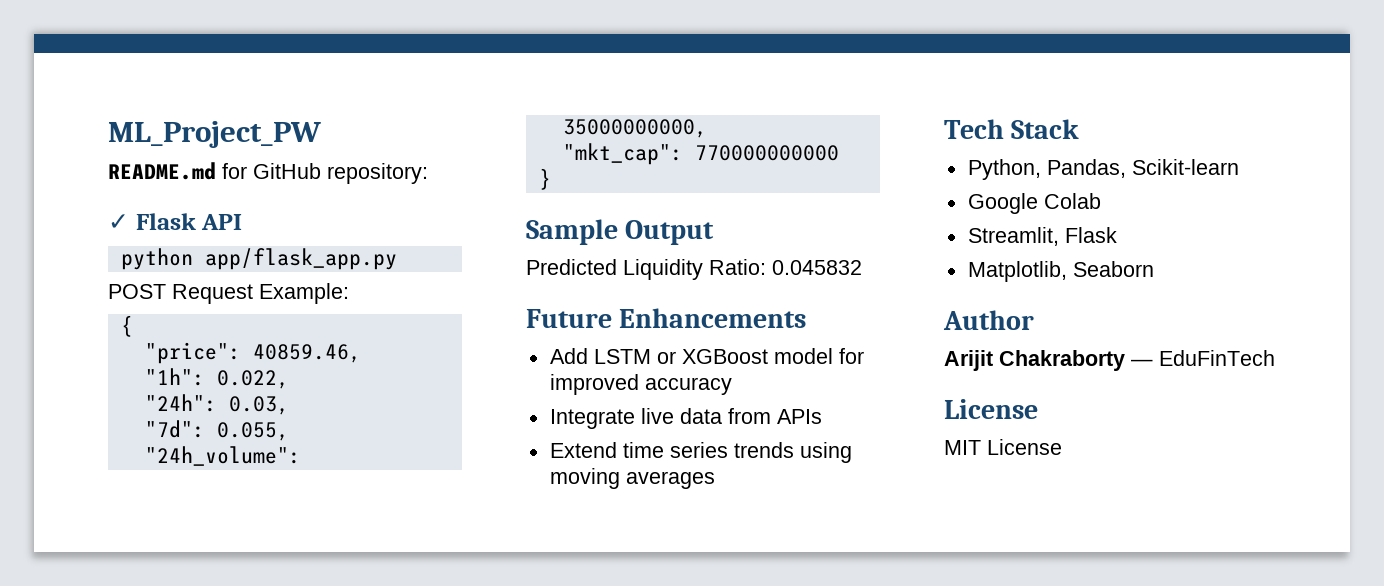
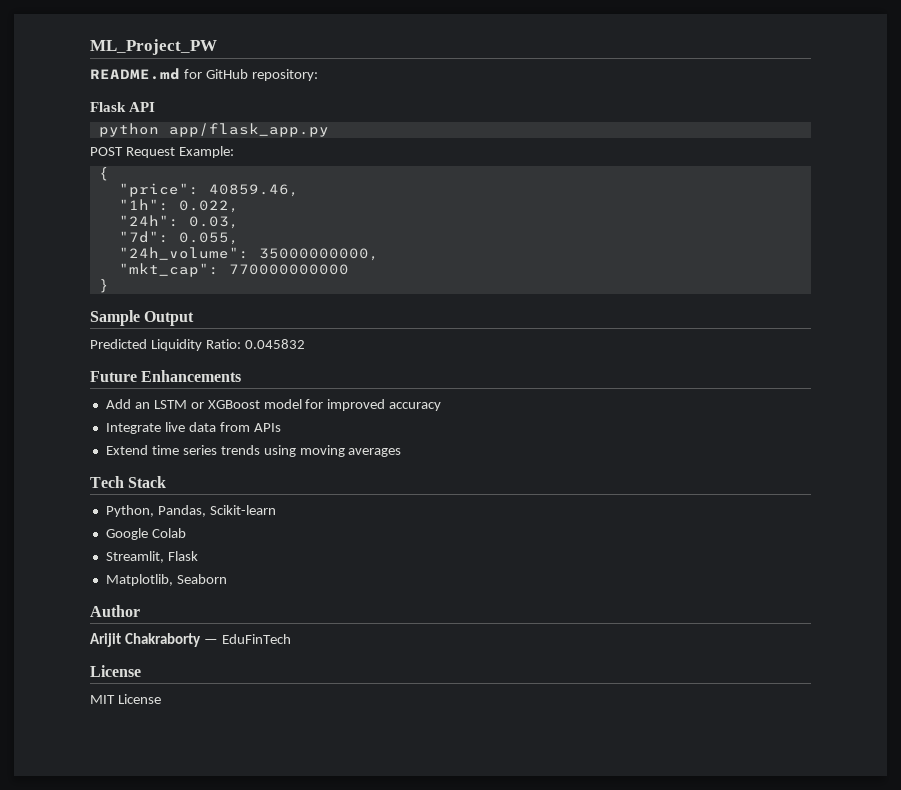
- ✓ Flask API
+ Flask API
- Add LSTM or XGBoost model for improved accuracy
+ Add an LSTM or XGBoost model for improved accuracy

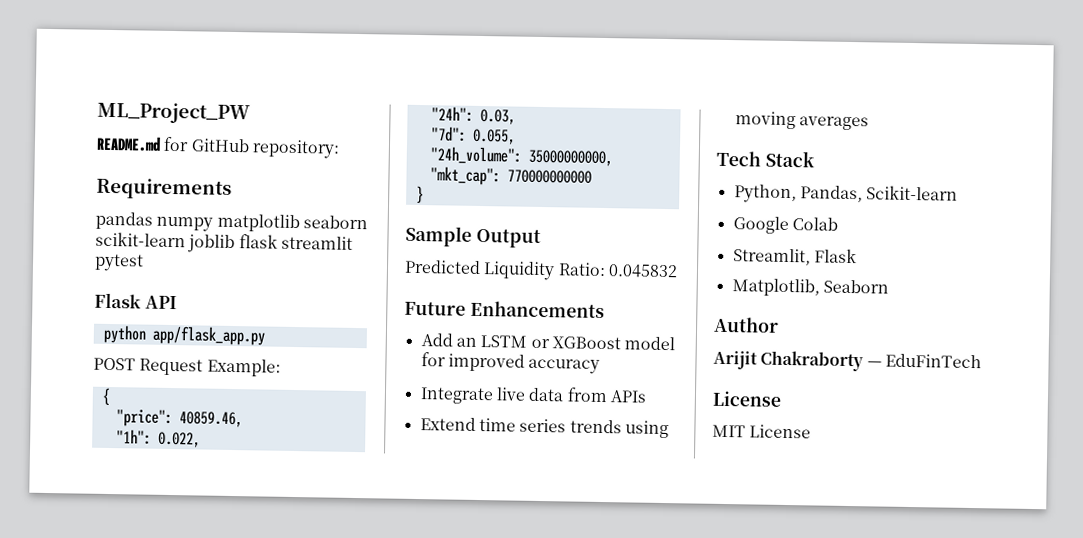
+ Requirements
+ pandas numpy matplotlib seaborn scikit-learn joblib flask streamlit pytest

